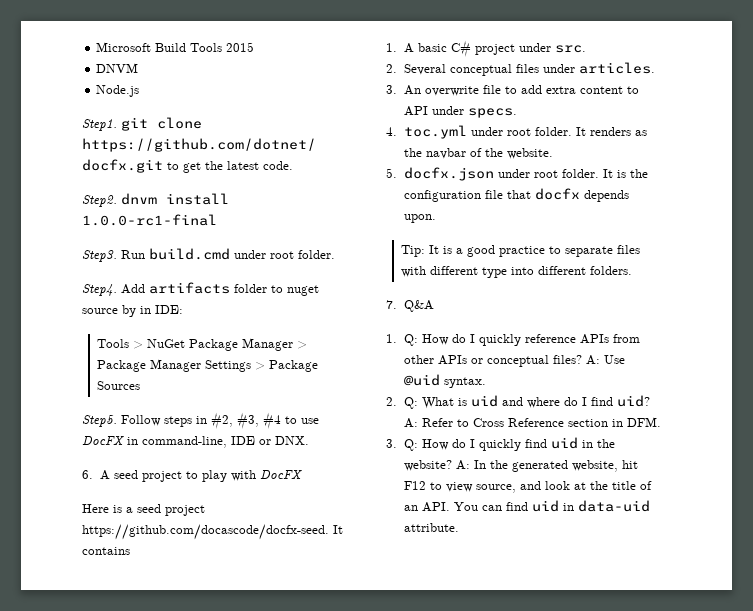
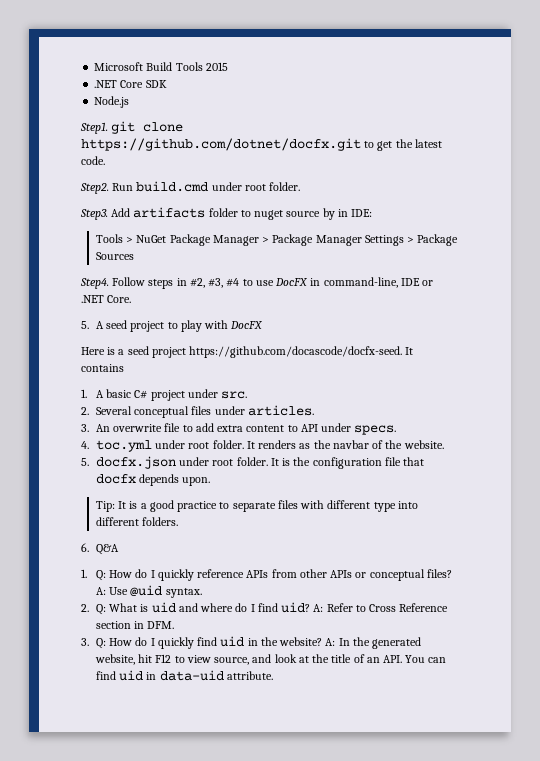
- DNVM
+ .NET Core SDK
- Step2. dnvm install 1.0.0-rc1-final
- Step3.
+ Step2.
- Step4.
+ Step3.
- Step5.
+ Step4.
- Follow steps in #2, #3, #4 to use DocFX in command-line, IDE or DNX.
- 6. A seed project to play with DocFX
+ Follow steps in #2, #3, #4 to use DocFX in command-line, IDE or .NET Core.
+ 5. A seed project to play with DocFX
- 7. Q&A
+ 6. Q&A

